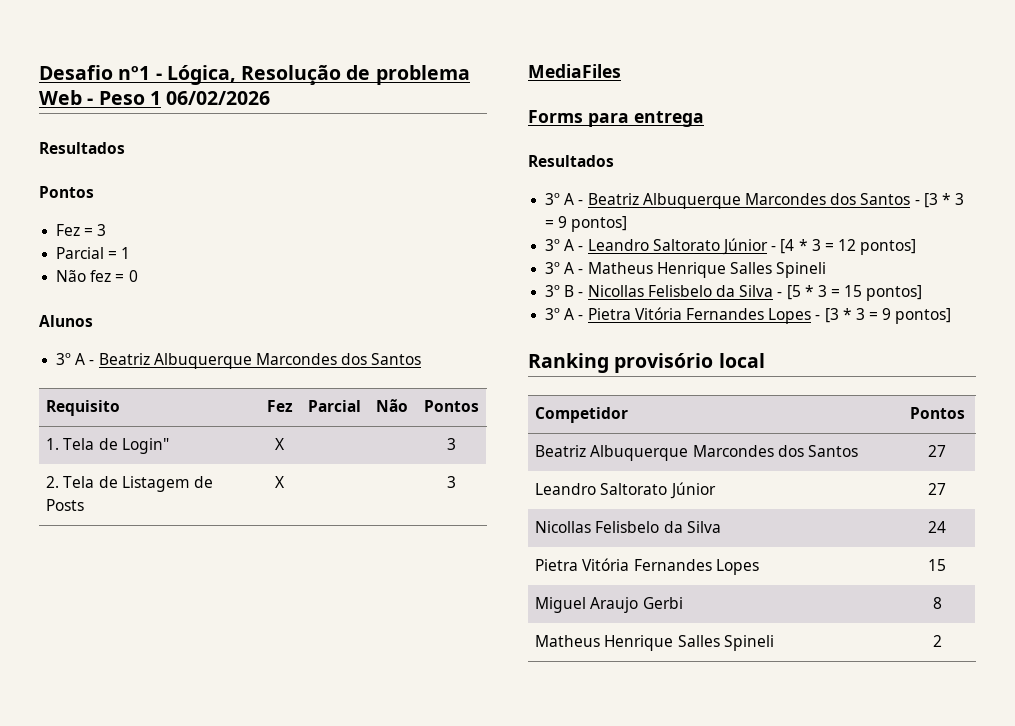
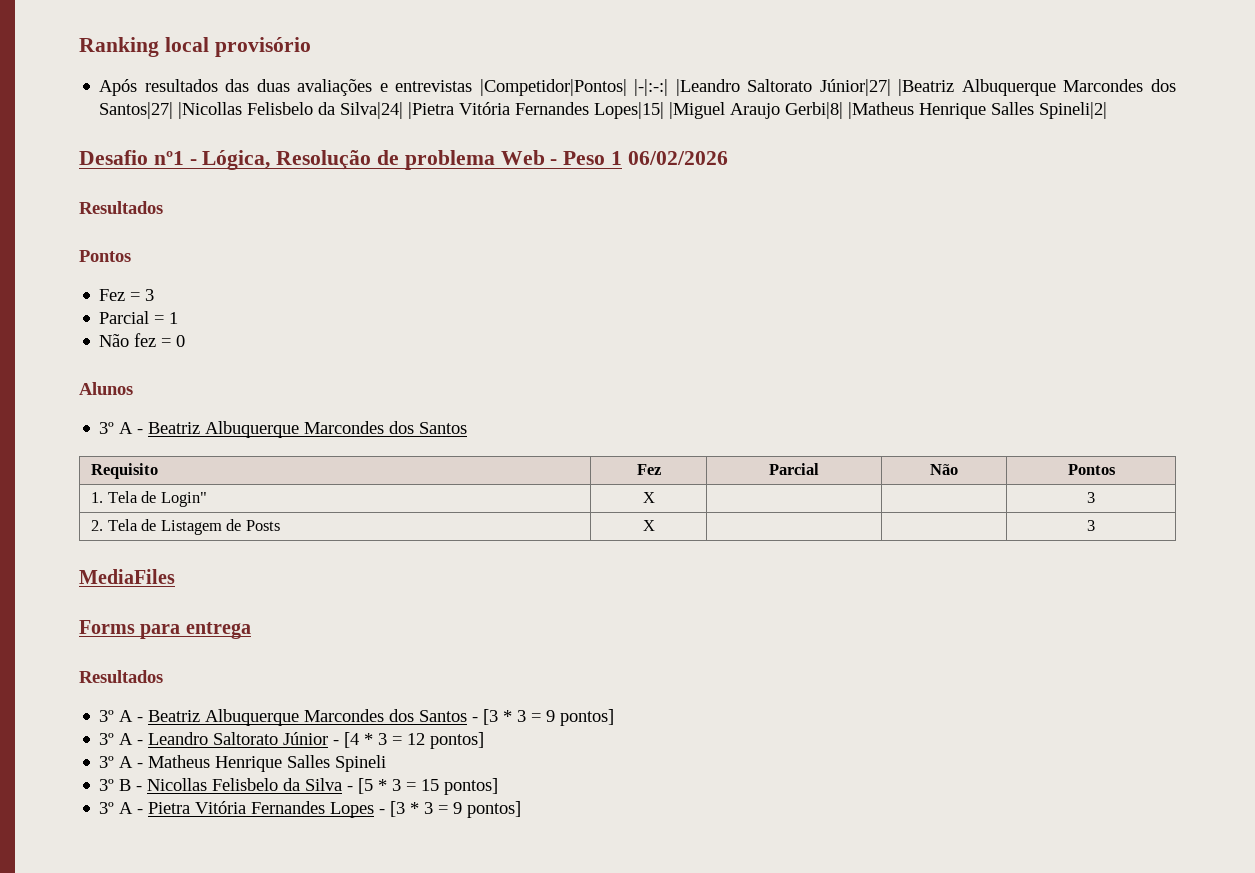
+ Ranking local provisório
+ Após resultados das duas avaliações e entrevistas |Competidor|Pontos| |-|:-:| |Leandro Saltorato Júnior|27| |Beatriz Albuquerque Marcondes dos Santos|27| |Nicollas Felisbelo da Silva|24| |Pietra Vitória Fernandes Lopes|15| |Miguel Araujo Gerbi|8| |Matheus Henrique Salles Spineli|2|
- Ranking provisório local
- Competidor | Pontos
- Beatriz Albuquerque Marcondes dos Santos | 27
- Leandro Saltorato Júnior | 27
- Nicollas Felisbelo da Silva | 24
- Pietra Vitória Fernandes Lopes | 15
- Miguel Araujo Gerbi | 8
- Matheus Henrique Salles Spineli | 2

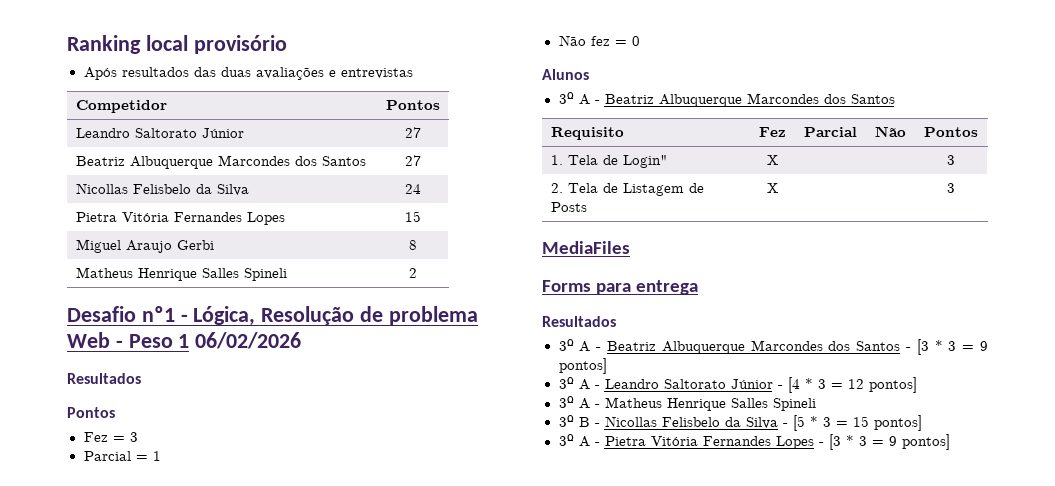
- Após resultados das duas avaliações e entrevistas |Competidor|Pontos| |-|:-:| |Leandro Saltorato Júnior|27| |Beatriz Albuquerque Marcondes dos Santos|27| |Nicollas Felisbelo da Silva|24| |Pietra Vitória Fernandes Lopes|15| |Miguel Araujo Gerbi|8| |Matheus Henrique Salles Spineli|2|
+ Após resultados das duas avaliações e entrevistas
+ Competidor | Pontos
+ Leandro Saltorato Júnior | 27
+ Beatriz Albuquerque Marcondes dos Santos | 27
+ Nicollas Felisbelo da Silva | 24
+ Pietra Vitória Fernandes Lopes | 15
+ Miguel Araujo Gerbi | 8
+ Matheus Henrique Salles Spineli | 2

